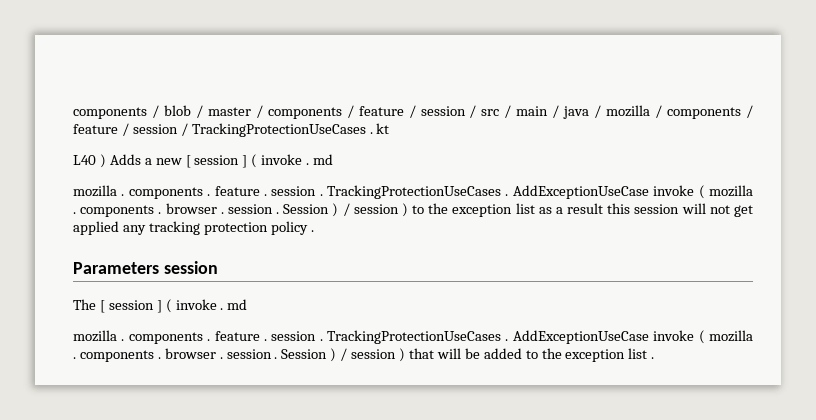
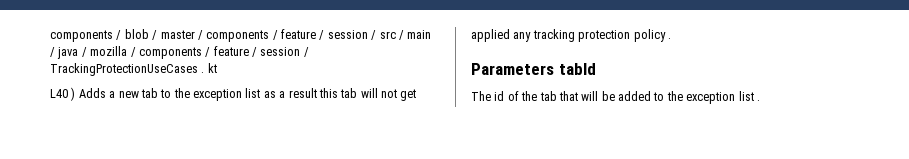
- L40 ) Adds a new [ session ] ( invoke . md
- mozilla . components . feature . session . TrackingProtectionUseCases . AddExceptionUseCase invoke ( mozilla . components . browser . session . Session ) / session ) to the exception list as a result this session will not get applied any tracking protection policy .
+ L40 ) Adds a new tab to the exception list as a result this tab will not get applied any tracking protection policy .
- Parameters session
+ Parameters tabId
- The [ session ] ( invoke . md
- mozilla . components . feature . session . TrackingProtectionUseCases . AddExceptionUseCase invoke ( mozilla . components . browser . session . Session ) / session ) that will be added to the exception list .
+ The id of the tab that will be added to the exception list .

